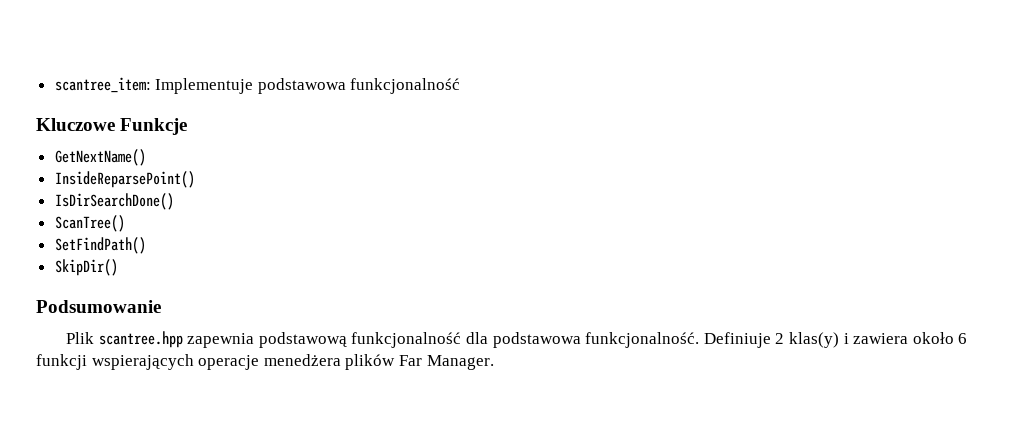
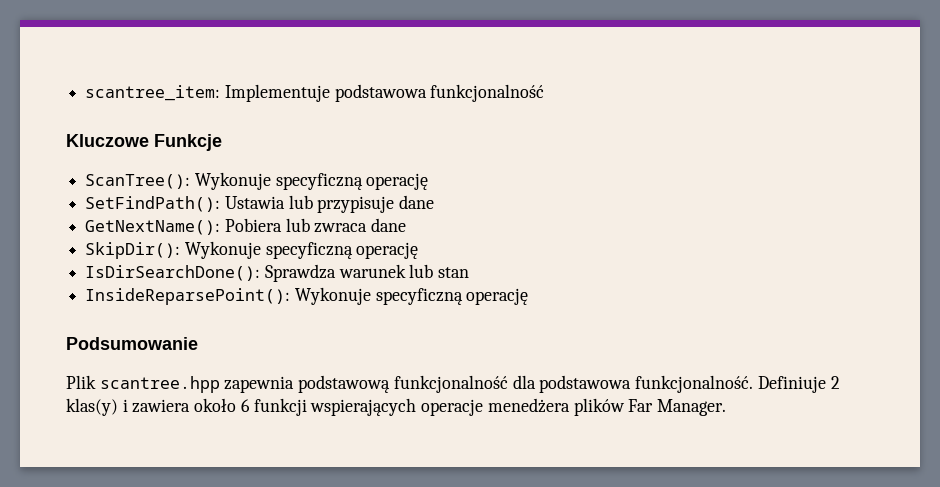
- GetNextName()
- InsideReparsePoint()
- IsDirSearchDone()
- ScanTree()
- SetFindPath()
- SkipDir()
+ ScanTree(): Wykonuje specyficzną operację
+ SetFindPath(): Ustawia lub przypisuje dane
+ GetNextName(): Pobiera lub zwraca dane
+ SkipDir(): Wykonuje specyficzną operację
+ IsDirSearchDone(): Sprawdza warunek lub stan
+ InsideReparsePoint(): Wykonuje specyficzną operację

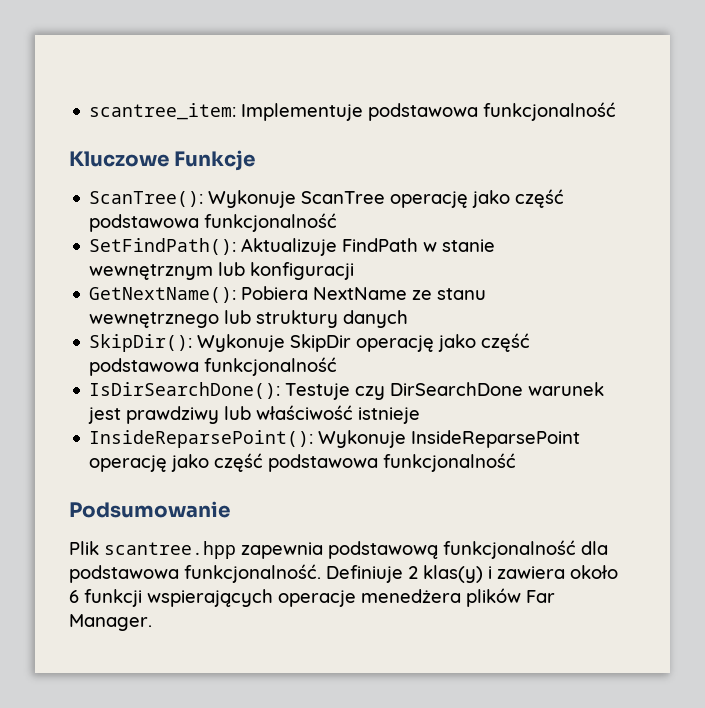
- ScanTree(): Wykonuje specyficzną operację
- SetFindPath(): Ustawia lub przypisuje dane
- GetNextName(): Pobiera lub zwraca dane
+ ScanTree(): Wykonuje ScanTree operację jako część podstawowa funkcjonalność
+ SetFindPath(): Aktualizuje FindPath w stanie wewnętrznym lub konfiguracji
+ GetNextName(): Pobiera NextName ze stanu wewnętrznego lub struktury danych
- SkipDir(): Wykonuje specyficzną operację
- IsDirSearchDone(): Sprawdza warunek lub stan
+ SkipDir(): Wykonuje SkipDir operację jako część podstawowa funkcjonalność
+ IsDirSearchDone(): Testuje czy DirSearchDone warunek jest prawdziwy lub właściwość istnieje
- InsideReparsePoint(): Wykonuje specyficzną operację
+ InsideReparsePoint(): Wykonuje InsideReparsePoint operację jako część podstawowa funkcjonalność

